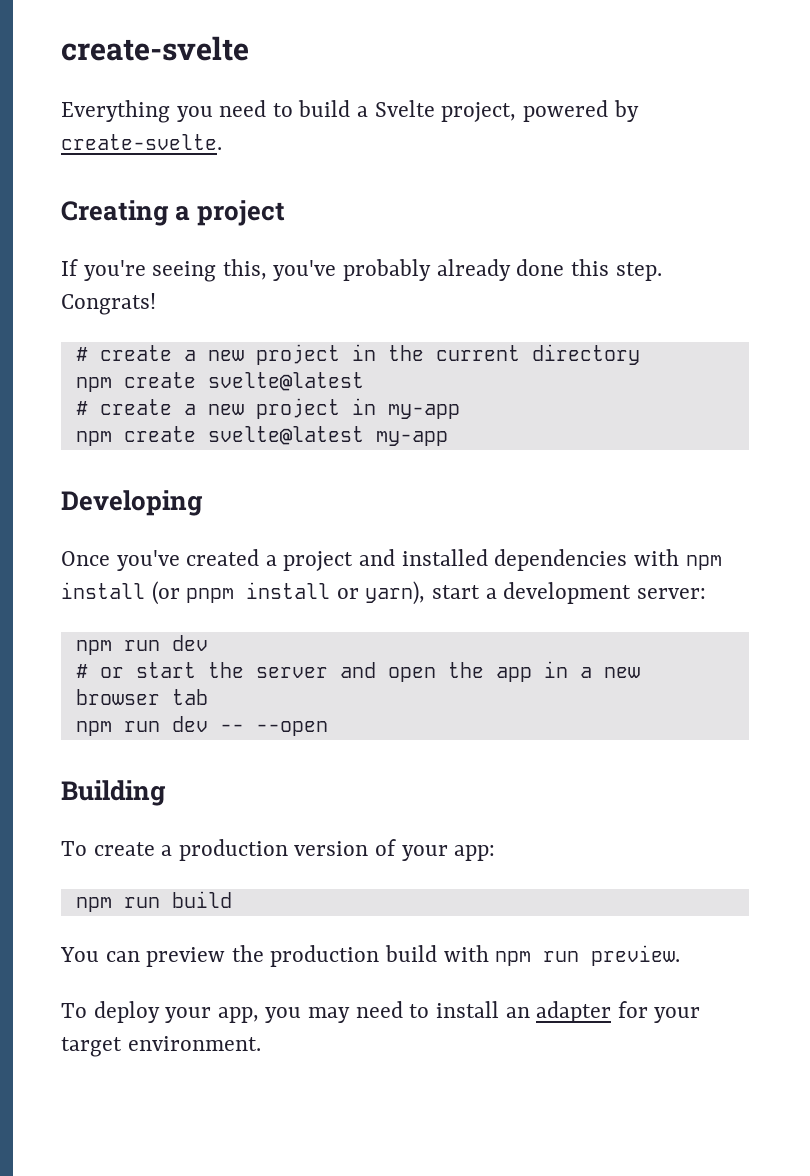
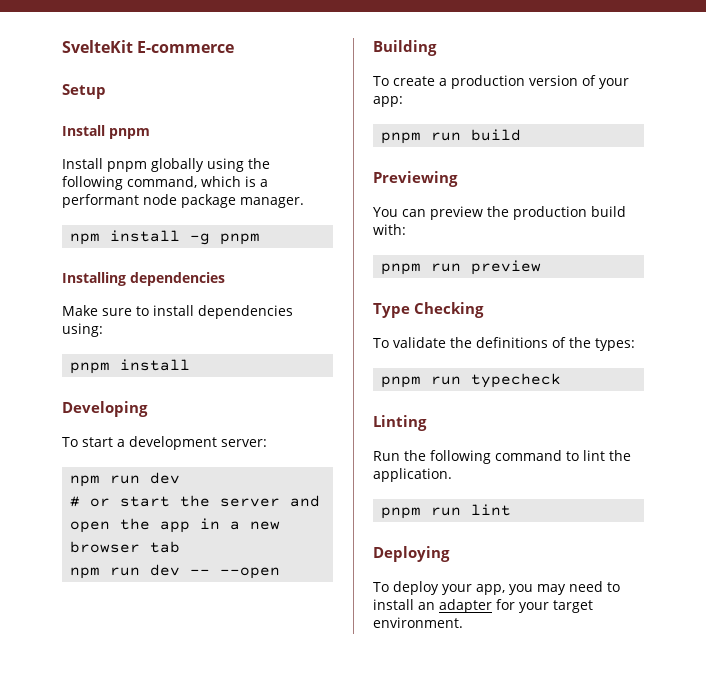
- create-svelte
- Everything you need to build a Svelte project, powered by create-svelte.
- Creating a project
- If you're seeing this, you've probably already done this step. Congrats!
- # create a new project in the current directory
- npm create svelte@latest
- # create a new project in my-app
- npm create svelte@latest my-app
+ SvelteKit E-commerce
+ Setup
+ Install pnpm
+ Install pnpm globally using the following command, which is a performant node package manager.
+ npm install -g pnpm
+ Installing dependencies
+ Make sure to install dependencies using:
+ pnpm install
  Developing
- Once you've created a project and installed dependencies with npm install (or pnpm install or yarn), start a development server:
+ To start a development server:
- npm run build
+ pnpm run build
+ Previewing
- You can preview the production build with npm run preview.
+ You can preview the production build with:
+ pnpm run preview
+ Type Checking
+ To validate the definitions of the types:
+ pnpm run typecheck
+ Linting
+ Run the following command to lint the application.
+ pnpm run lint
+ Deploying

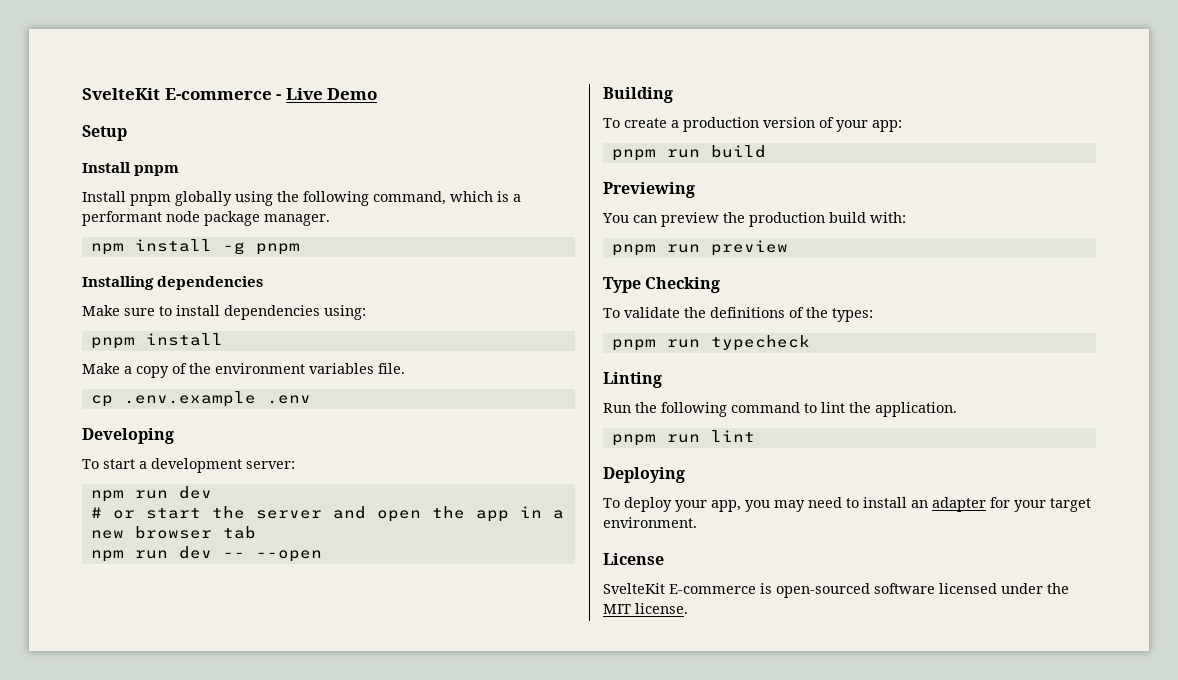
- SvelteKit E-commerce
+ SvelteKit E-commerce - Live Demo
+ Make a copy of the environment variables file.
+ cp .env.example .env
+ License
+ SvelteKit E-commerce is open-sourced software licensed under the MIT license.

